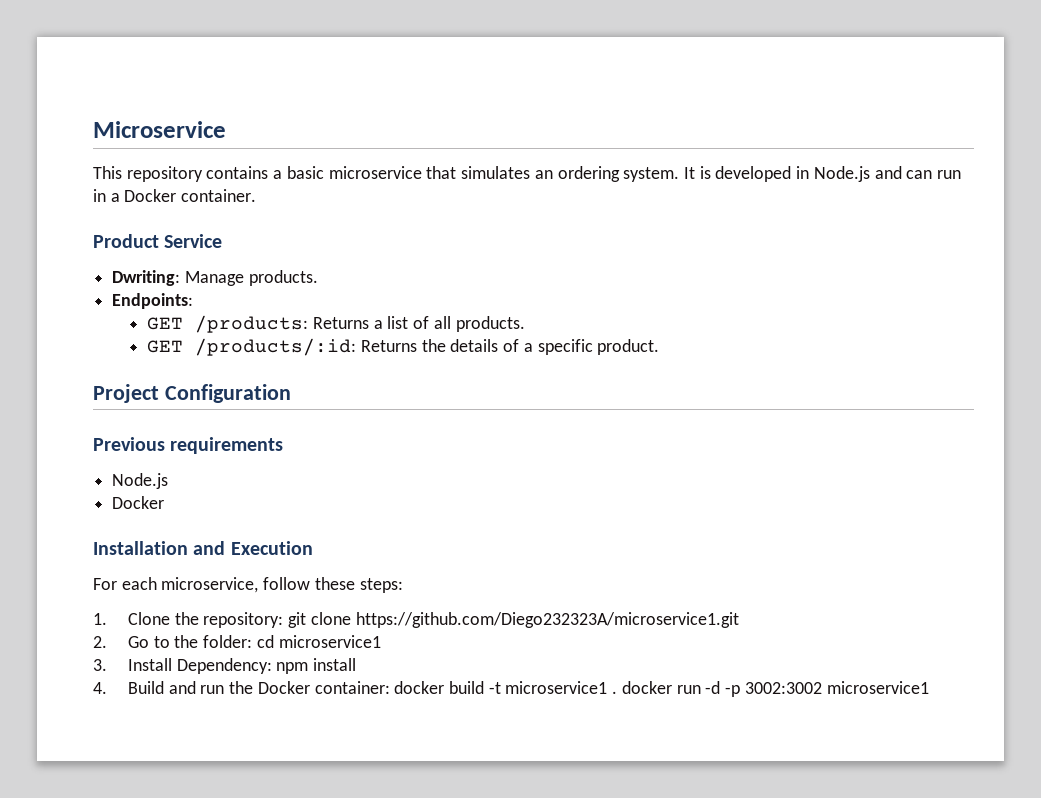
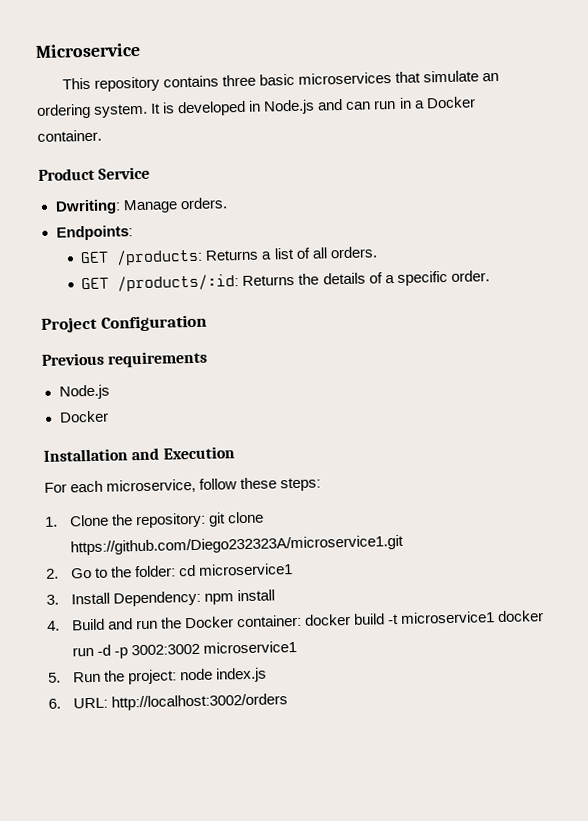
- This repository contains a basic microservice that simulates an ordering system.
+ This repository contains three basic microservices that simulate an ordering system.
- Dwriting: Manage products.
+ Dwriting: Manage orders.
- GET /products: Returns a list of all products.
+ GET /products: Returns a list of all orders.
- GET /products/:id: Returns the details of a specific product.
+ GET /products/:id: Returns the details of a specific order.
- 4. Build and run the Docker container: docker build -t microservice1 . docker run -d -p 3002:3002 microservice1
+ 4. Build and run the Docker container: docker build -t microservice1 docker run -d -p 3002:3002 microservice1
+ 5. Run the project: node index.js
+ 6. URL: http://localhost:3002/orders

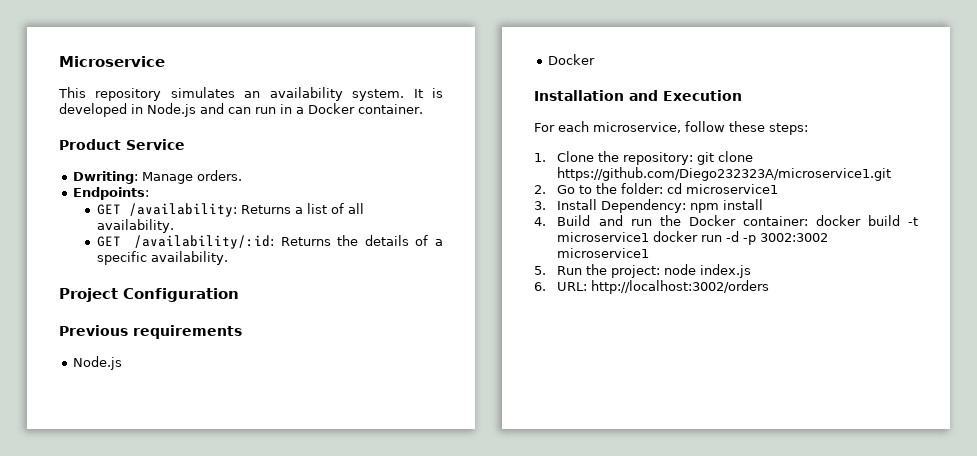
- This repository contains three basic microservices that simulate an ordering system.
+ This repository simulates an availability system.
- GET /products: Returns a list of all orders.
- GET /products/:id: Returns the details of a specific order.
+ GET /availability: Returns a list of all availability.
+ GET /availability/:id: Returns the details of a specific availability.

